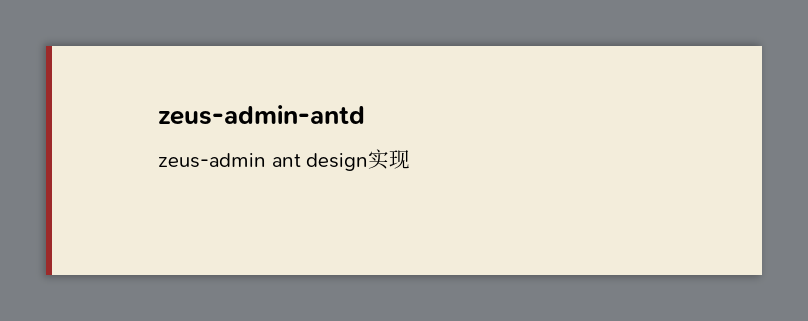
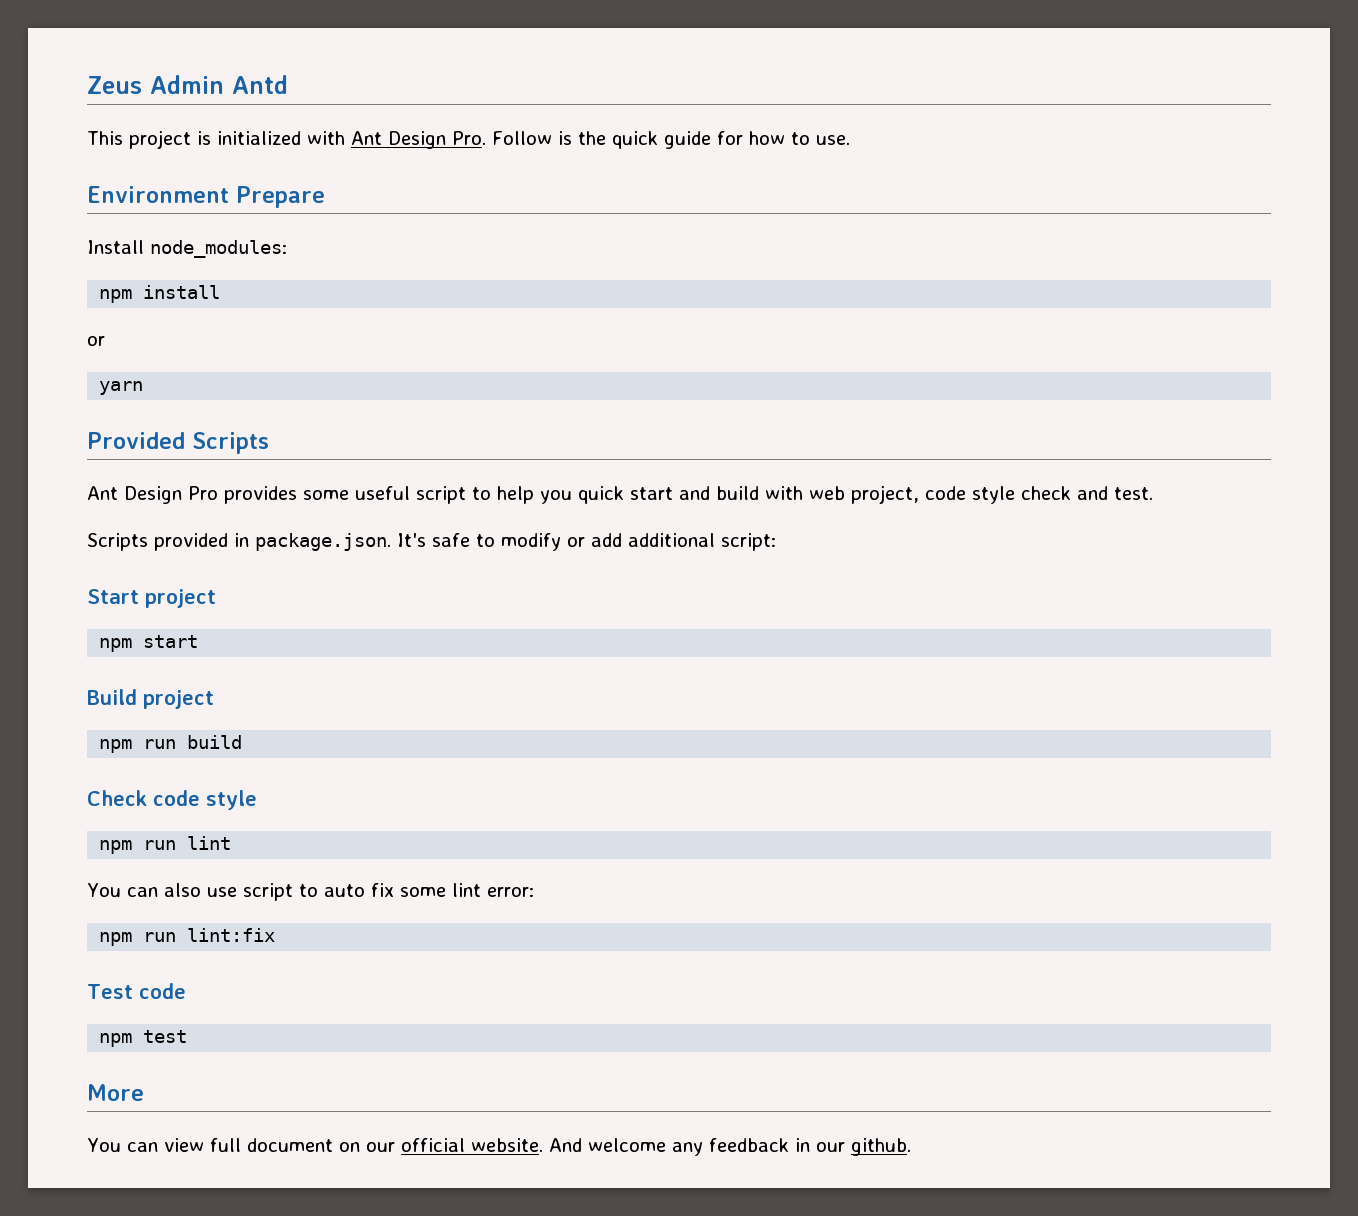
- zeus-admin-antd
- zeus-admin ant design实现
+ Zeus Admin Antd
+ This project is initialized with Ant Design Pro. Follow is the quick guide for how to use.
+ Environment Prepare
+ Install node_modules:
+ npm install
+ or
+ yarn
+ Provided Scripts
+ Ant Design Pro provides some useful script to help you quick start and build with web project, code style check and test.
+ Scripts provided in package.json. It's safe to modify or add additional script:
+ Start project
+ npm start
+ Build project
+ npm run build
+ Check code style
+ npm run lint
+ You can also use script to auto fix some lint error:
+ npm run lint:fix
+ Test code
+ npm test
+ More
+ You can view full document on our official website. And welcome any feedback in our github.

